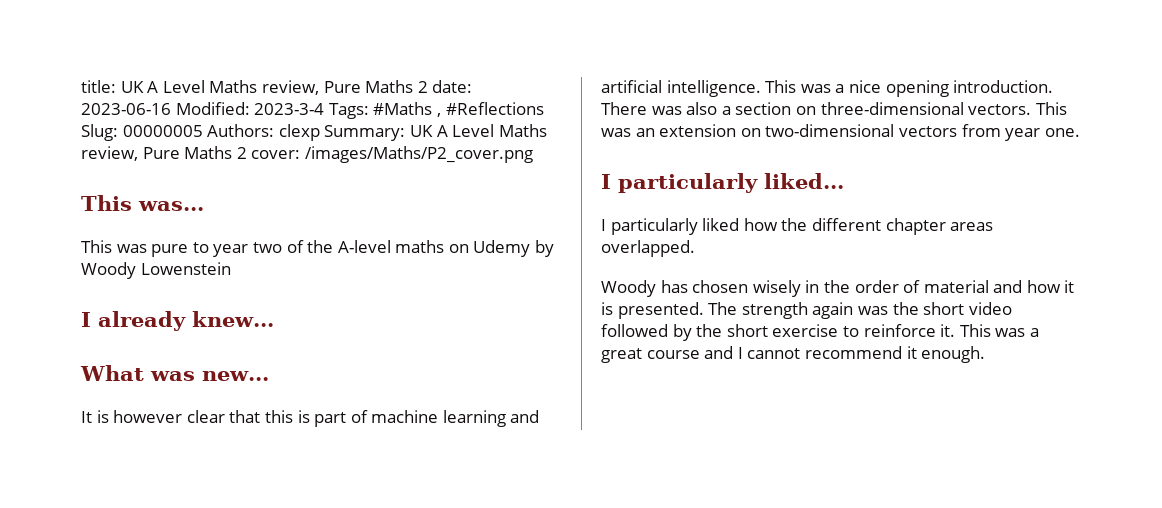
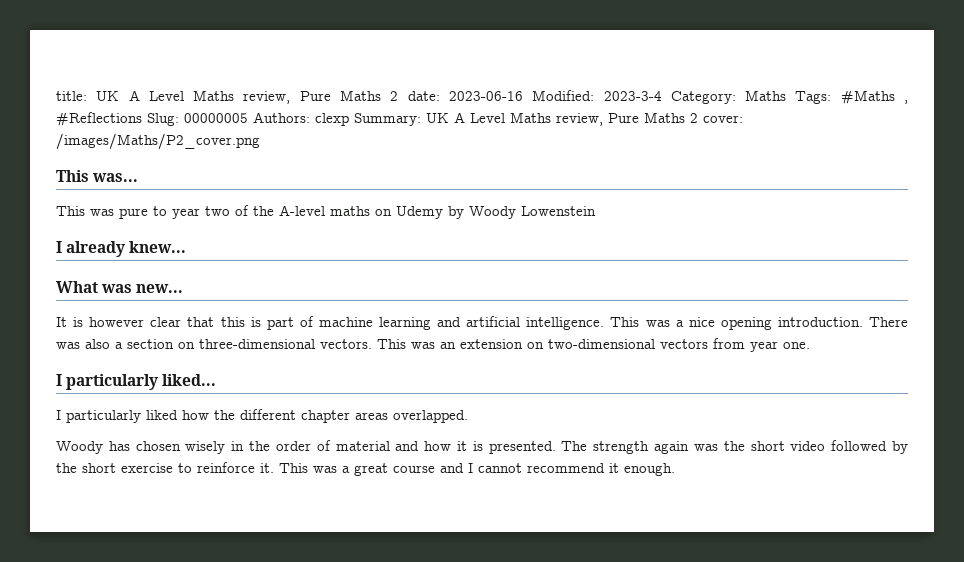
- title: UK A Level Maths review, Pure Maths 2 date: 2023-06-16 Modified: 2023-3-4 Tags: #Maths , #Reflections Slug: 00000005 Authors: clexp Summary: UK A Level Maths review, Pure Maths 2 cover: /images/Maths/P2_cover.png
+ title: UK A Level Maths review, Pure Maths 2 date: 2023-06-16 Modified: 2023-3-4 Category: Maths Tags: #Maths , #Reflections Slug: 00000005 Authors: clexp Summary: UK A Level Maths review, Pure Maths 2 cover: /images/Maths/P2_cover.png

